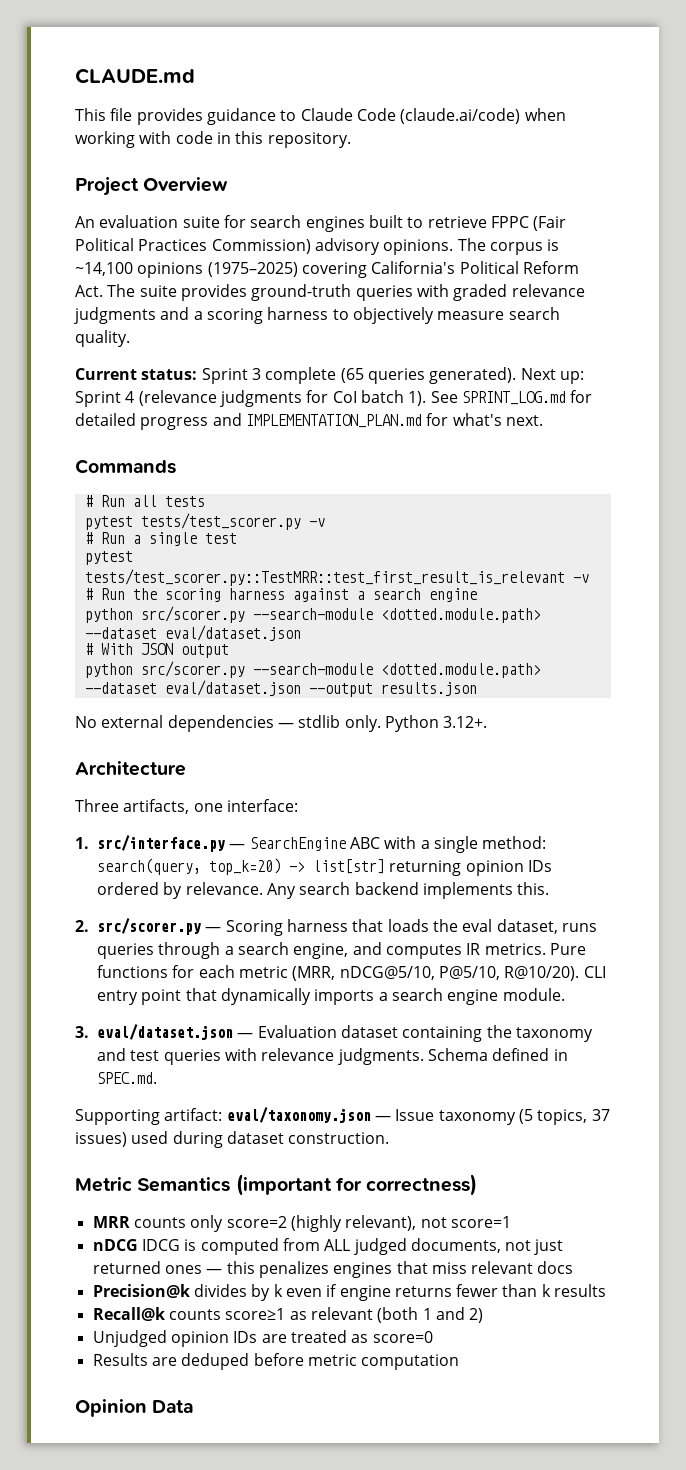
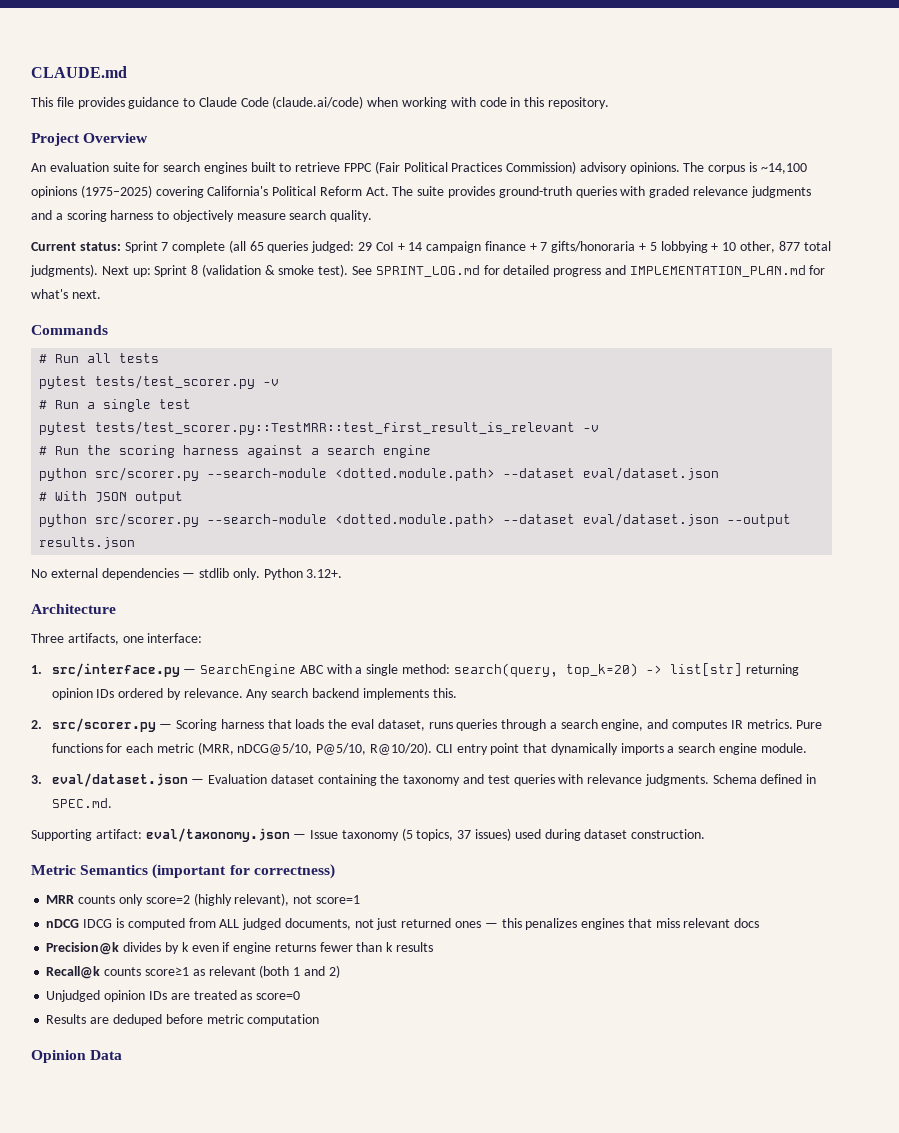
- Current status: Sprint 3 complete (65 queries generated). Next up: Sprint 4 (relevance judgments for CoI batch 1).
+ Current status: Sprint 7 complete (all 65 queries judged: 29 CoI + 14 campaign finance + 7 gifts/honoraria + 5 lobbying + 10 other, 877 total judgments). Next up: Sprint 8 (validation & smoke test).

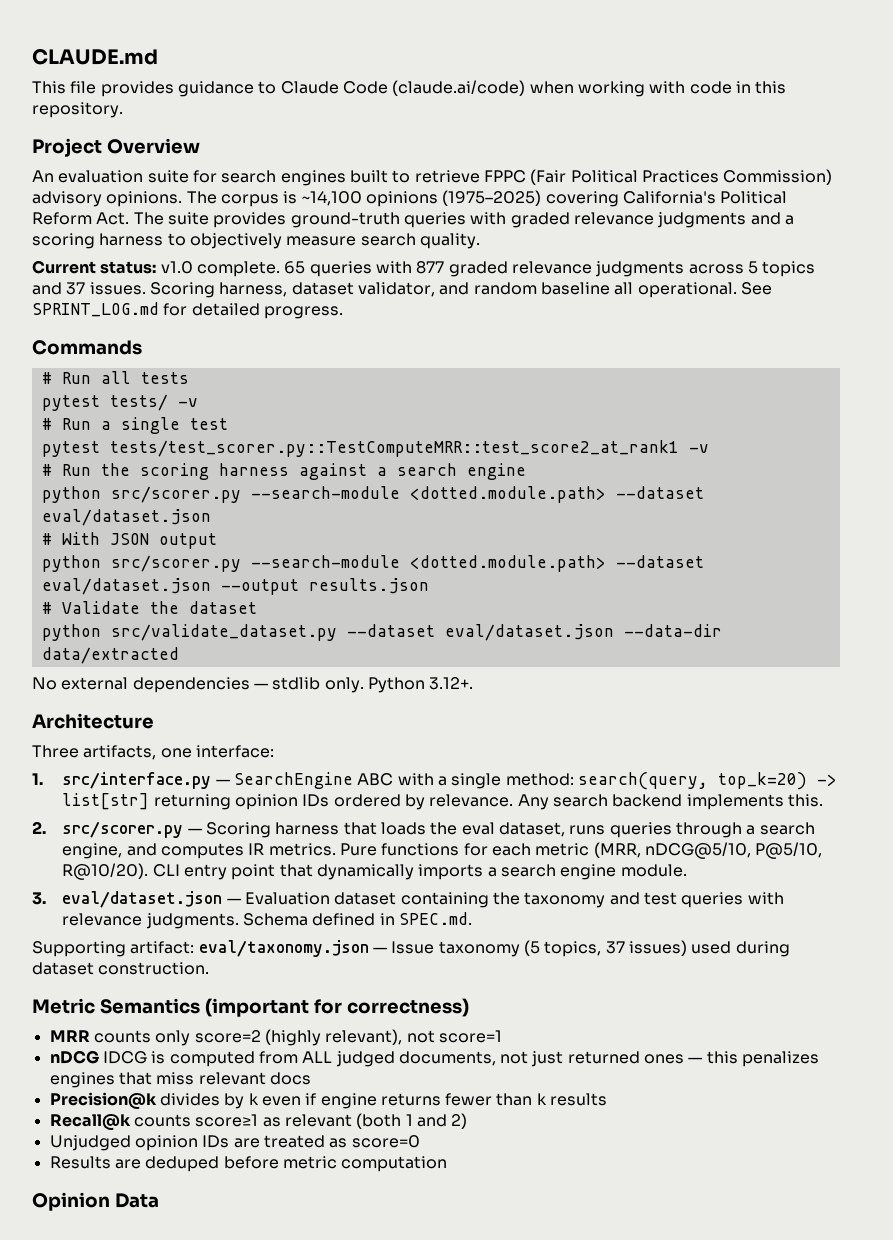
- Current status: Sprint 7 complete (all 65 queries judged: 29 CoI + 14 campaign finance + 7 gifts/honoraria + 5 lobbying + 10 other, 877 total judgments). Next up: Sprint 8 (validation & smoke test). See SPRINT_LOG.md for detailed progress and IMPLEMENTATION_PLAN.md for what's next.
+ Current status: v1.0 complete. 65 queries with 877 graded relevance judgments across 5 topics and 37 issues. Scoring harness, dataset validator, and random baseline all operational. See SPRINT_LOG.md for detailed progress.
- pytest tests/test_scorer.py -v
+ pytest tests/ -v
- pytest tests/test_scorer.py::TestMRR::test_first_result_is_relevant -v
+ pytest tests/test_scorer.py::TestComputeMRR::test_score2_at_rank1 -v
+ # Validate the dataset
+ python src/validate_dataset.py --dataset eval/dataset.json --data-dir data/extracted

